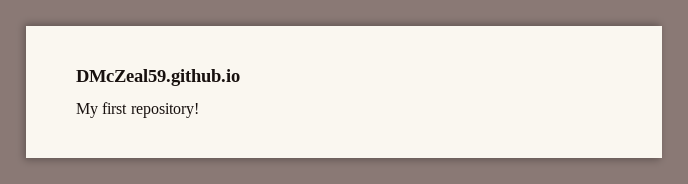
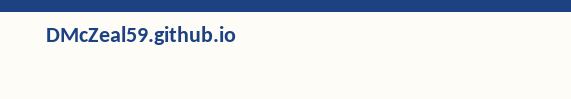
- My first repository!

